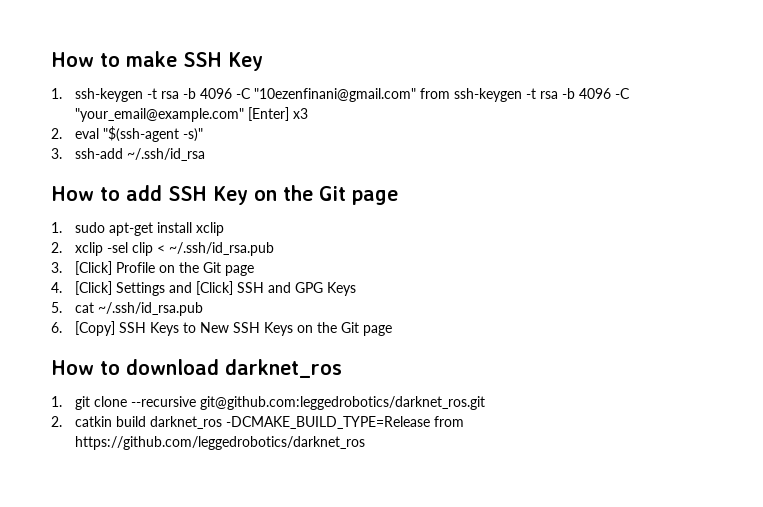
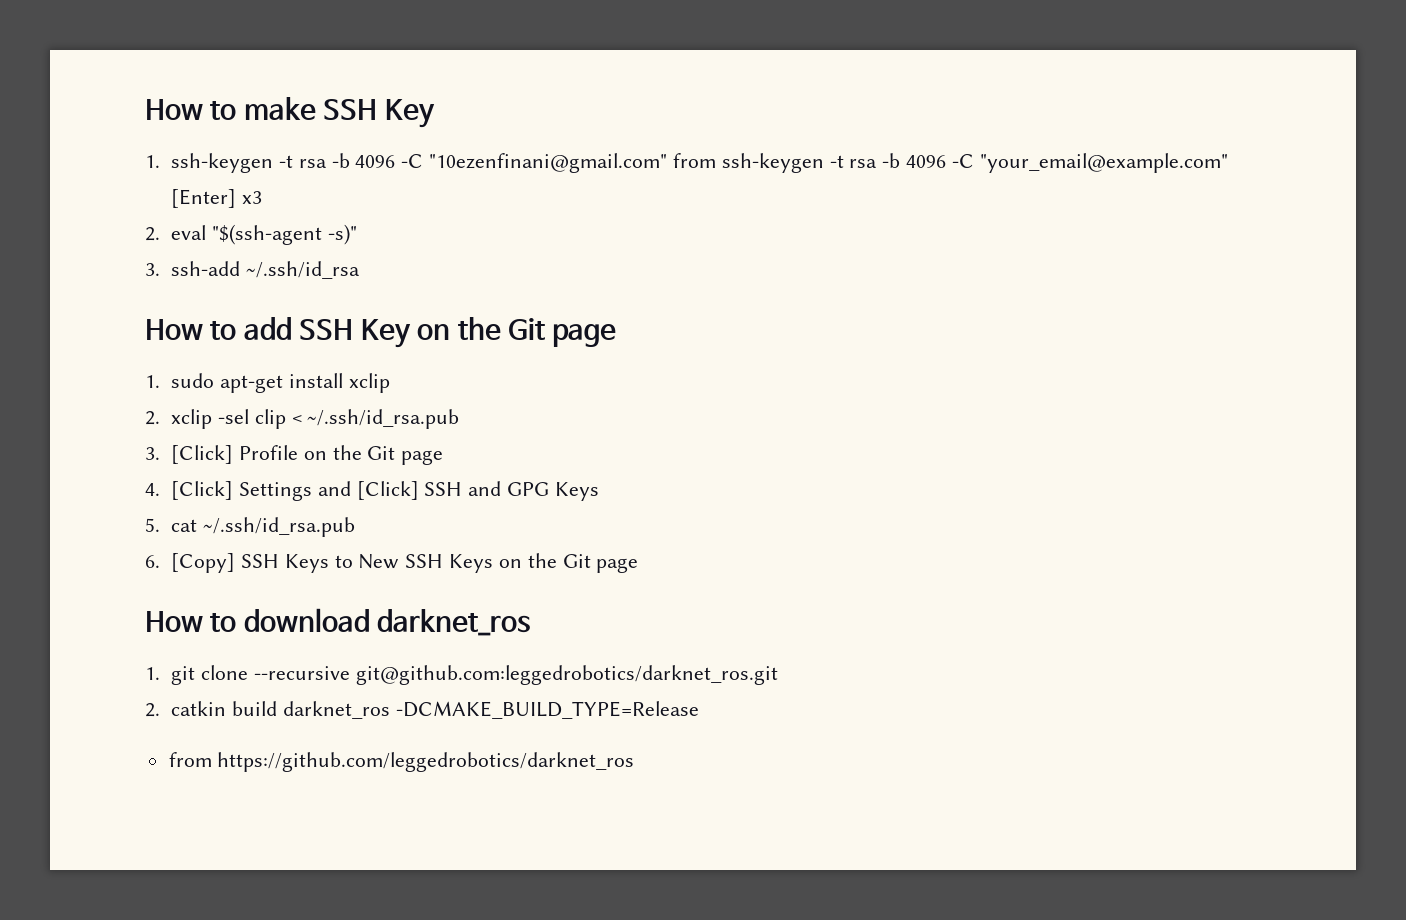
- 2. catkin build darknet_ros -DCMAKE_BUILD_TYPE=Release from https://github.com/leggedrobotics/darknet_ros
+ 2. catkin build darknet_ros -DCMAKE_BUILD_TYPE=Release
+ from https://github.com/leggedrobotics/darknet_ros

